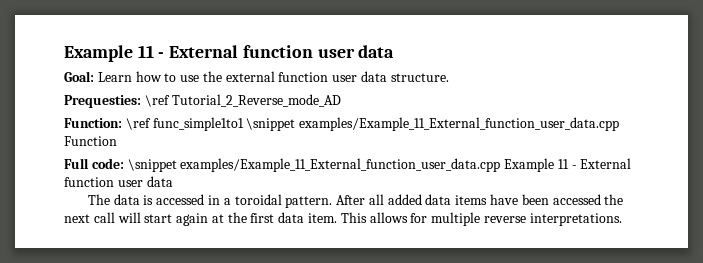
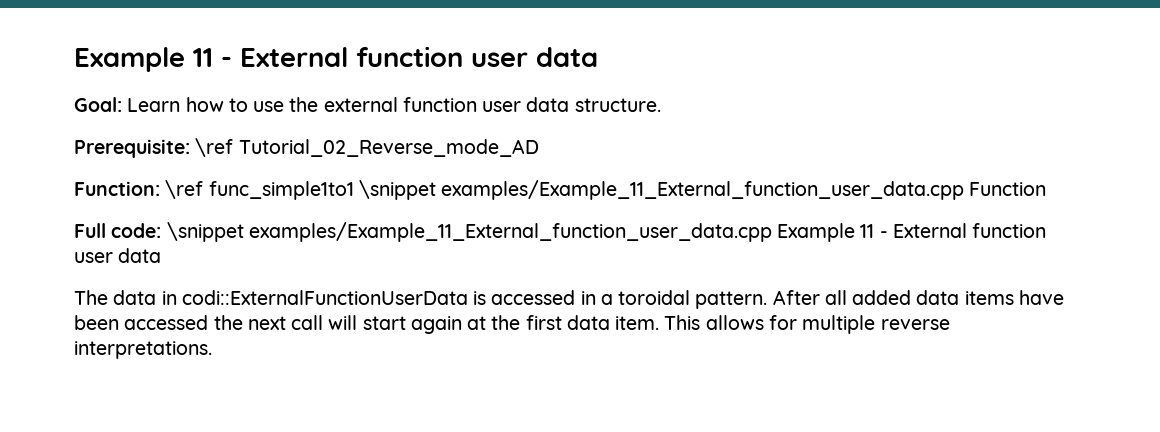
- Prequesties: \ref Tutorial_2_Reverse_mode_AD
+ Prerequisite: \ref Tutorial_02_Reverse_mode_AD
- The data is accessed in a toroidal pattern.
+ The data in codi::ExternalFunctionUserData is accessed in a toroidal pattern.

